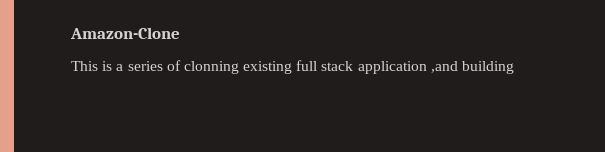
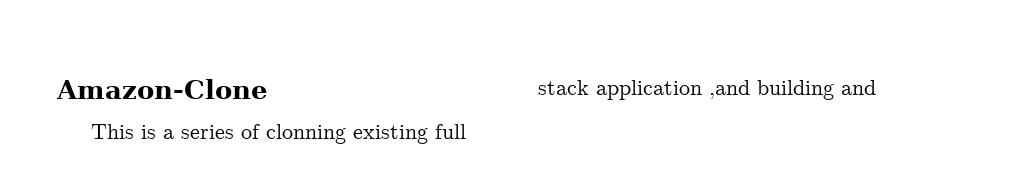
- This is a series of clonning existing full stack application ,and building
+ This is a series of clonning existing full stack application ,and building and

